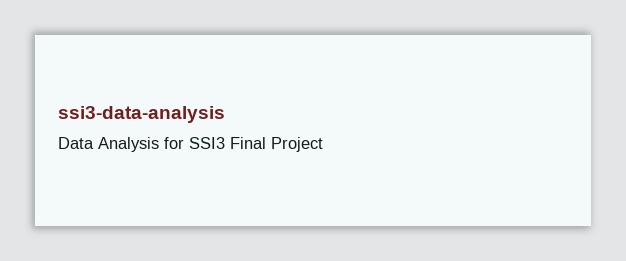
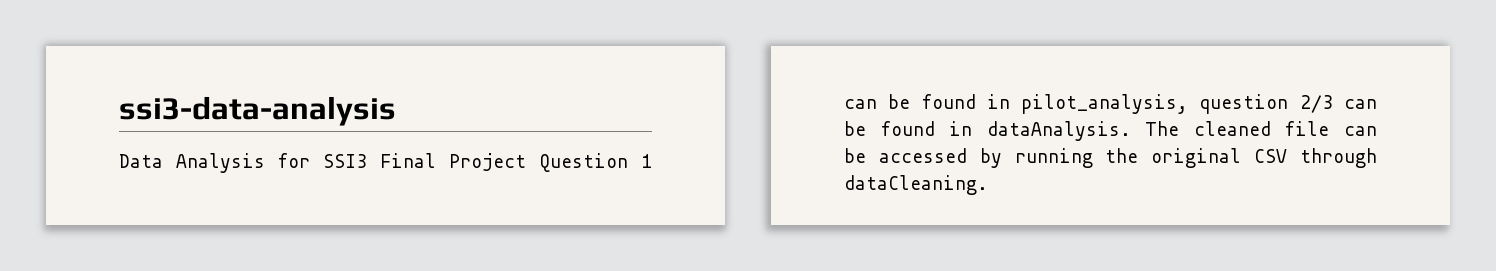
- Data Analysis for SSI3 Final Project
+ Data Analysis for SSI3 Final Project Question 1 can be found in pilot_analysis, question 2/3 can be found in dataAnalysis. The cleaned file can be accessed by running the original CSV through dataCleaning.

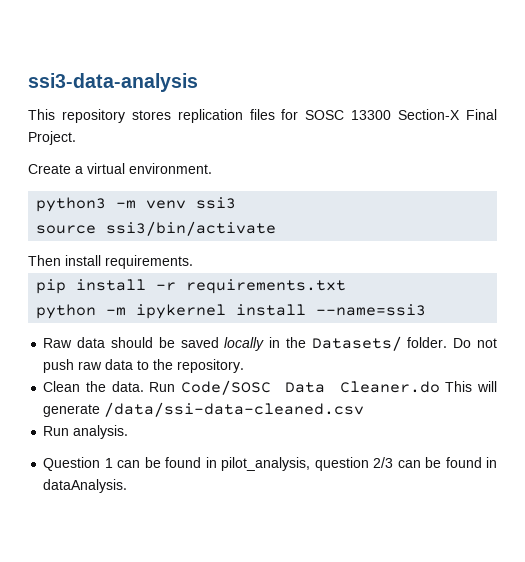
- Data Analysis for SSI3 Final Project Question 1 can be found in pilot_analysis, question 2/3 can be found in dataAnalysis. The cleaned file can be accessed by running the original CSV through dataCleaning.
+ This repository stores replication files for SOSC 13300 Section-X Final Project.
+ Create a virtual environment.
+ python3 -m venv ssi3
+ source ssi3/bin/activate
+ Then install requirements.
+ pip install -r requirements.txt
+ python -m ipykernel install --name=ssi3
+ Raw data should be saved locally in the Datasets/ folder. Do not push raw data to the repository.
+ Clean the data. Run Code/SOSC Data Cleaner.do This will generate /data/ssi-data-cleaned.csv
+ Run analysis.
+ Question 1 can be found in pilot_analysis, question 2/3 can be found in dataAnalysis.

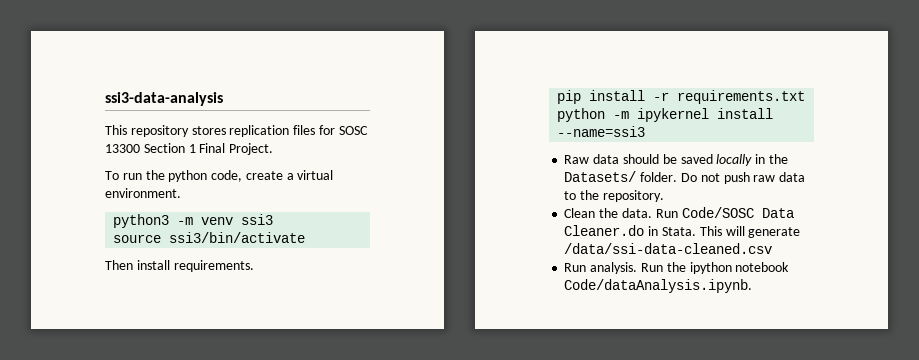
- This repository stores replication files for SOSC 13300 Section-X Final Project.
+ This repository stores replication files for SOSC 13300 Section 1 Final Project.
- Create a virtual environment.
+ To run the python code, create a virtual environment.
- Run Code/SOSC Data Cleaner.do This will generate /data/ssi-data-cleaned.csv
+ Run Code/SOSC Data Cleaner.do in Stata. This will generate /data/ssi-data-cleaned.csv
- Run analysis.
- Question 1 can be found in pilot_analysis, question 2/3 can be found in dataAnalysis.
+ Run analysis. Run the ipython notebook Code/dataAnalysis.ipynb.

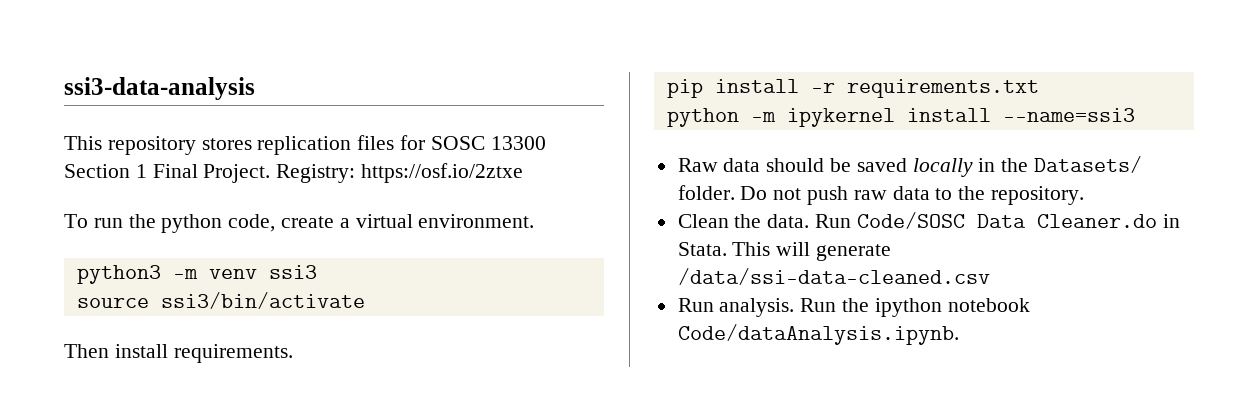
+ Registry: https://osf.io/2ztxe

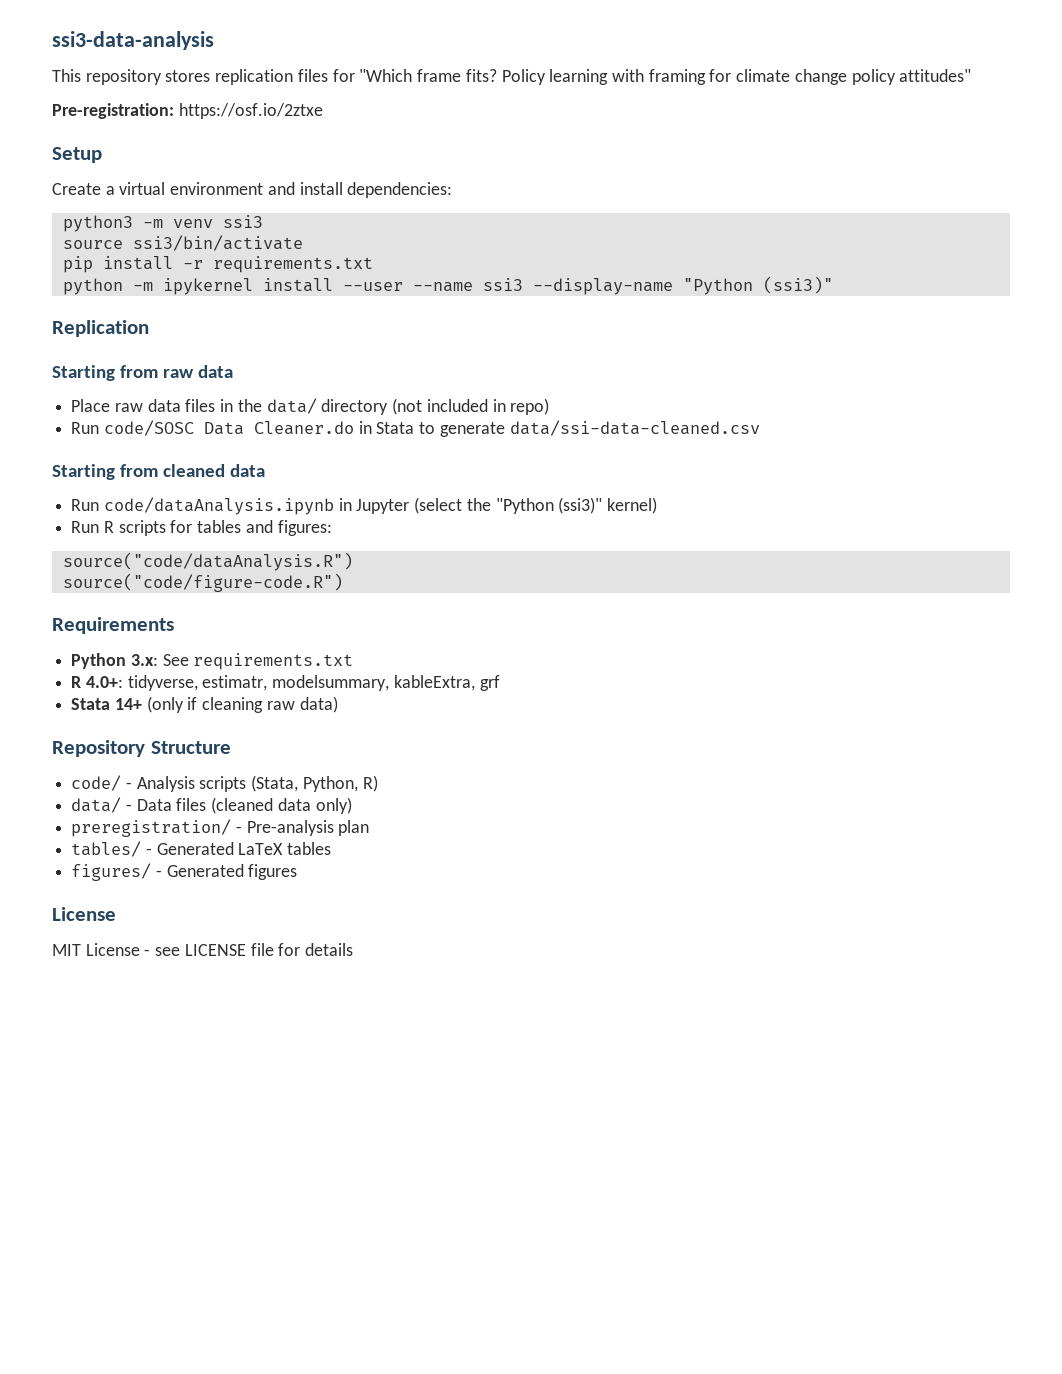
- This repository stores replication files for SOSC 13300 Section 1 Final Project. Registry: https://osf.io/2ztxe
- To run the python code, create a virtual environment.
+ This repository stores replication files for "Which frame fits? Policy learning with framing for climate change policy attitudes"
+ Pre-registration: https://osf.io/2ztxe
+ Setup
+ Create a virtual environment and install dependencies:
- Then install requirements.
- python -m ipykernel install --name=ssi3
- Raw data should be saved locally in the Datasets/ folder. Do not push raw data to the repository.
- Clean the data. Run Code/SOSC Data Cleaner.do in Stata. This will generate /data/ssi-data-cleaned.csv
- Run analysis. Run the ipython notebook Code/dataAnalysis.ipynb.
+ python -m ipykernel install --user --name ssi3 --display-name "Python (ssi3)"
+ Replication
+ Starting from raw data
+ Place raw data files in the data/ directory (not included in repo)
+ Run code/SOSC Data Cleaner.do in Stata to generate data/ssi-data-cleaned.csv
+ Starting from cleaned data
+ Run code/dataAnalysis.ipynb in Jupyter (select the "Python (ssi3)" kernel)
+ Run R scripts for tables and figures:
+ source("code/dataAnalysis.R")
+ source("code/figure-code.R")
+ Requirements
+ Python 3.x: See requirements.txt
+ R 4.0+: tidyverse, estimatr, modelsummary, kableExtra, grf
+ Stata 14+ (only if cleaning raw data)
+ Repository Structure
+ code/ - Analysis scripts (Stata, Python, R)
+ data/ - Data files (cleaned data only)
+ preregistration/ - Pre-analysis plan
+ tables/ - Generated LaTeX tables
+ figures/ - Generated figures
+ License
+ MIT License - see LICENSE file for details

